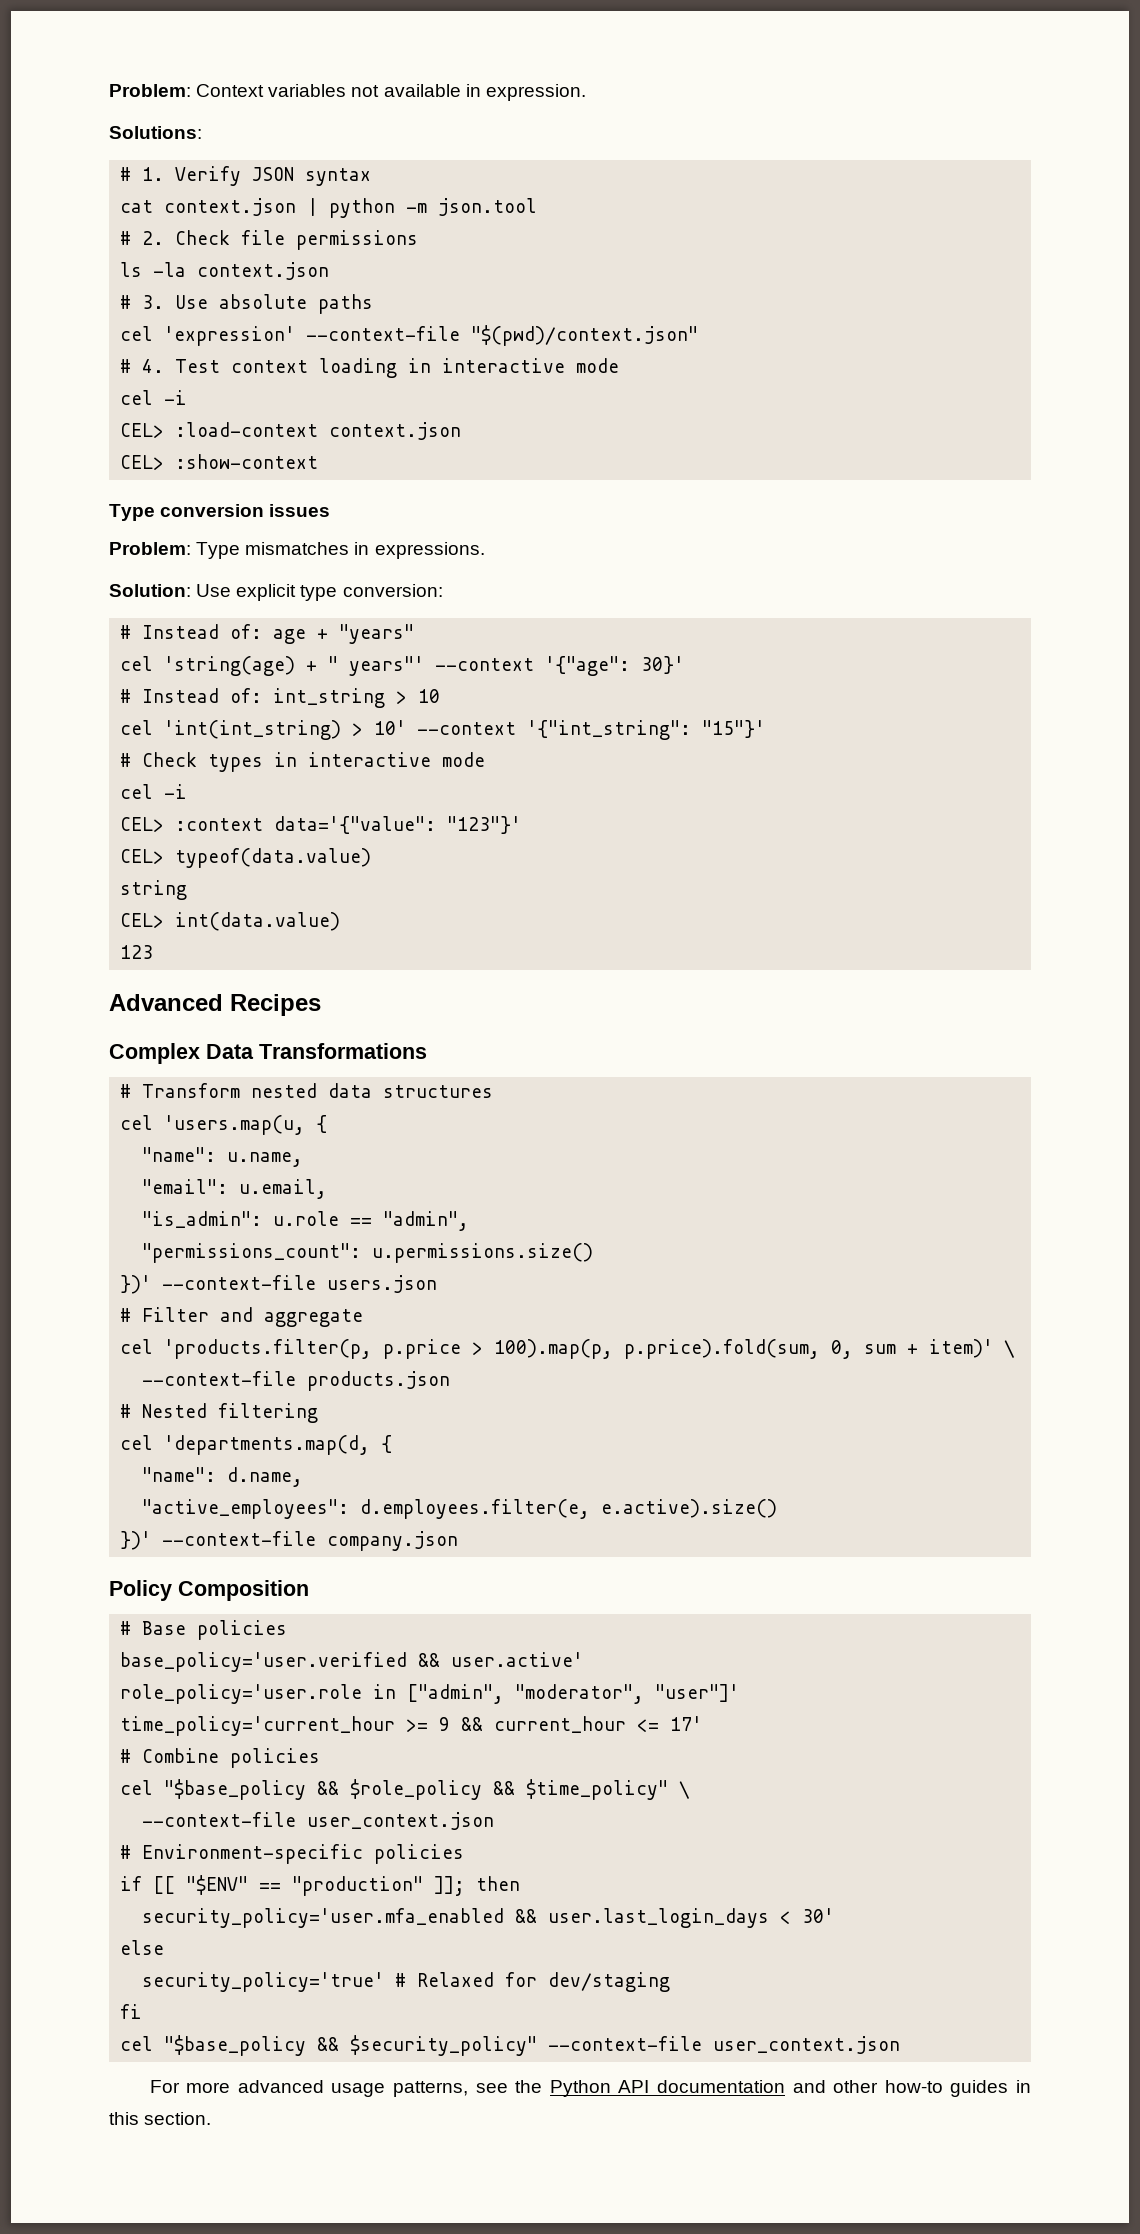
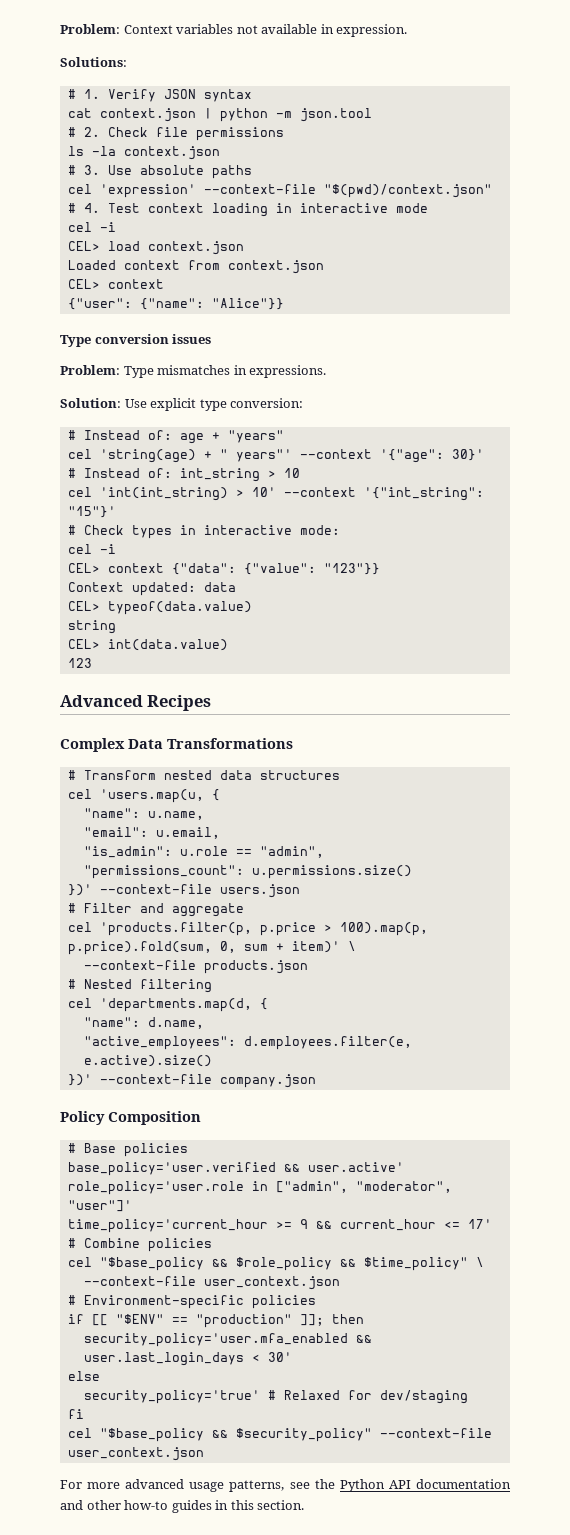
- CEL> :load-context context.json
- CEL> :show-context
+ CEL> load context.json
+ Loaded context from context.json
+ CEL> context
+ {"user": {"name": "Alice"}}
- # Check types in interactive mode
+ # Check types in interactive mode:
  cel -i
- CEL> :context data='{"value": "123"}'
+ CEL> context {"data": {"value": "123"}}
+ Context updated: data

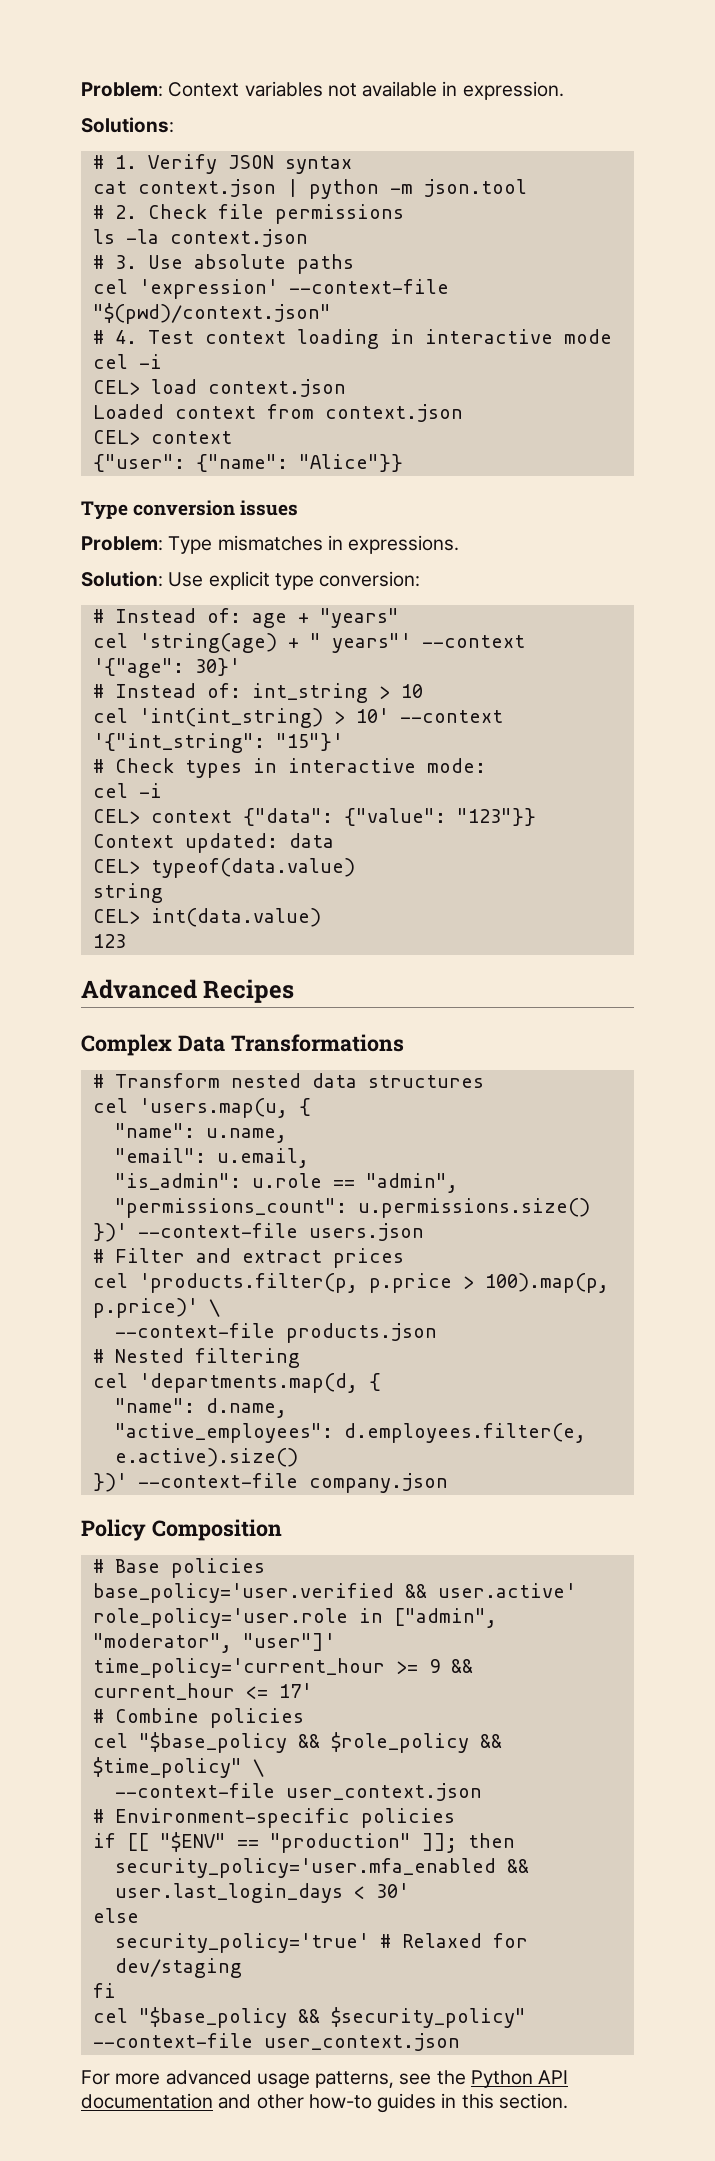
- # Filter and aggregate
+ # Filter and extract prices
- cel 'products.filter(p, p.price > 100).map(p, p.price).fold(sum, 0, sum + item)' \
+ cel 'products.filter(p, p.price > 100).map(p, p.price)' \

